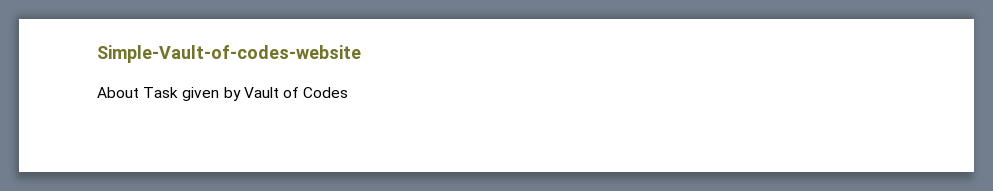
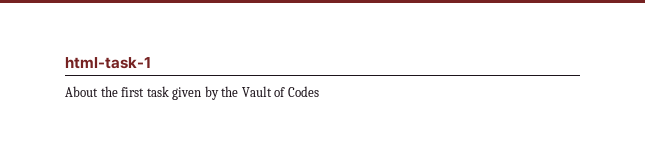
- Simple-Vault-of-codes-website
+ html-task-1
- About Task given by Vault of Codes
+ About the first task given by the Vault of Codes

